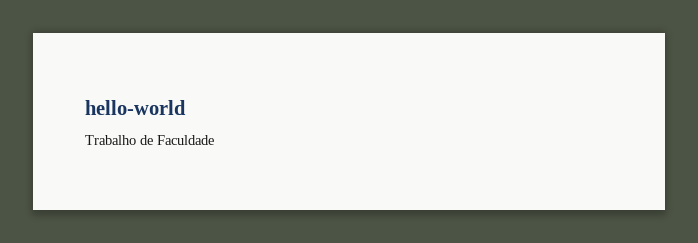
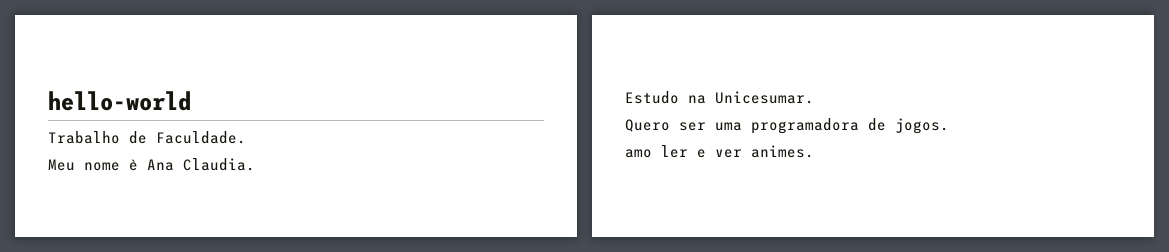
- Trabalho de Faculdade
+ Trabalho de Faculdade.
+ Meu nome è Ana Claudia.
+ Estudo na Unicesumar.
+ Quero ser uma programadora de jogos.
+ amo ler e ver animes.

